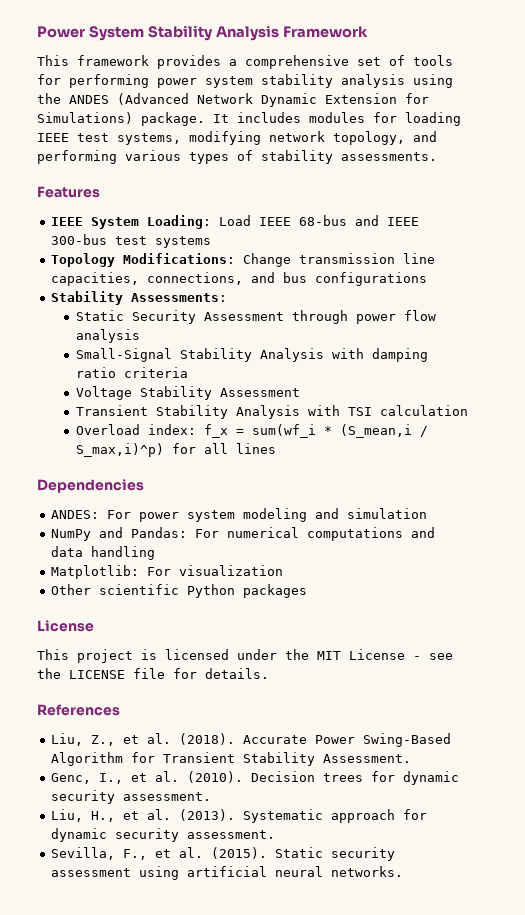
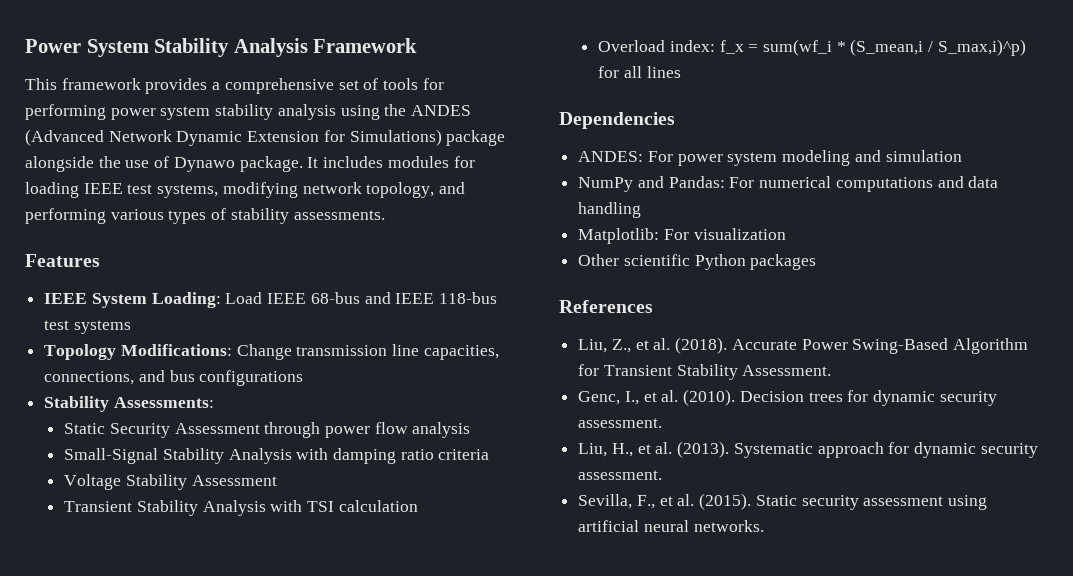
- This framework provides a comprehensive set of tools for performing power system stability analysis using the ANDES (Advanced Network Dynamic Extension for Simulations) package.
+ This framework provides a comprehensive set of tools for performing power system stability analysis using the ANDES (Advanced Network Dynamic Extension for Simulations) package alongside the use of Dynawo package.
- IEEE System Loading: Load IEEE 68-bus and IEEE 300-bus test systems
+ IEEE System Loading: Load IEEE 68-bus and IEEE 118-bus test systems
  Other scientific Python packages
- License
- This project is licensed under the MIT License - see the LICENSE file for details.

